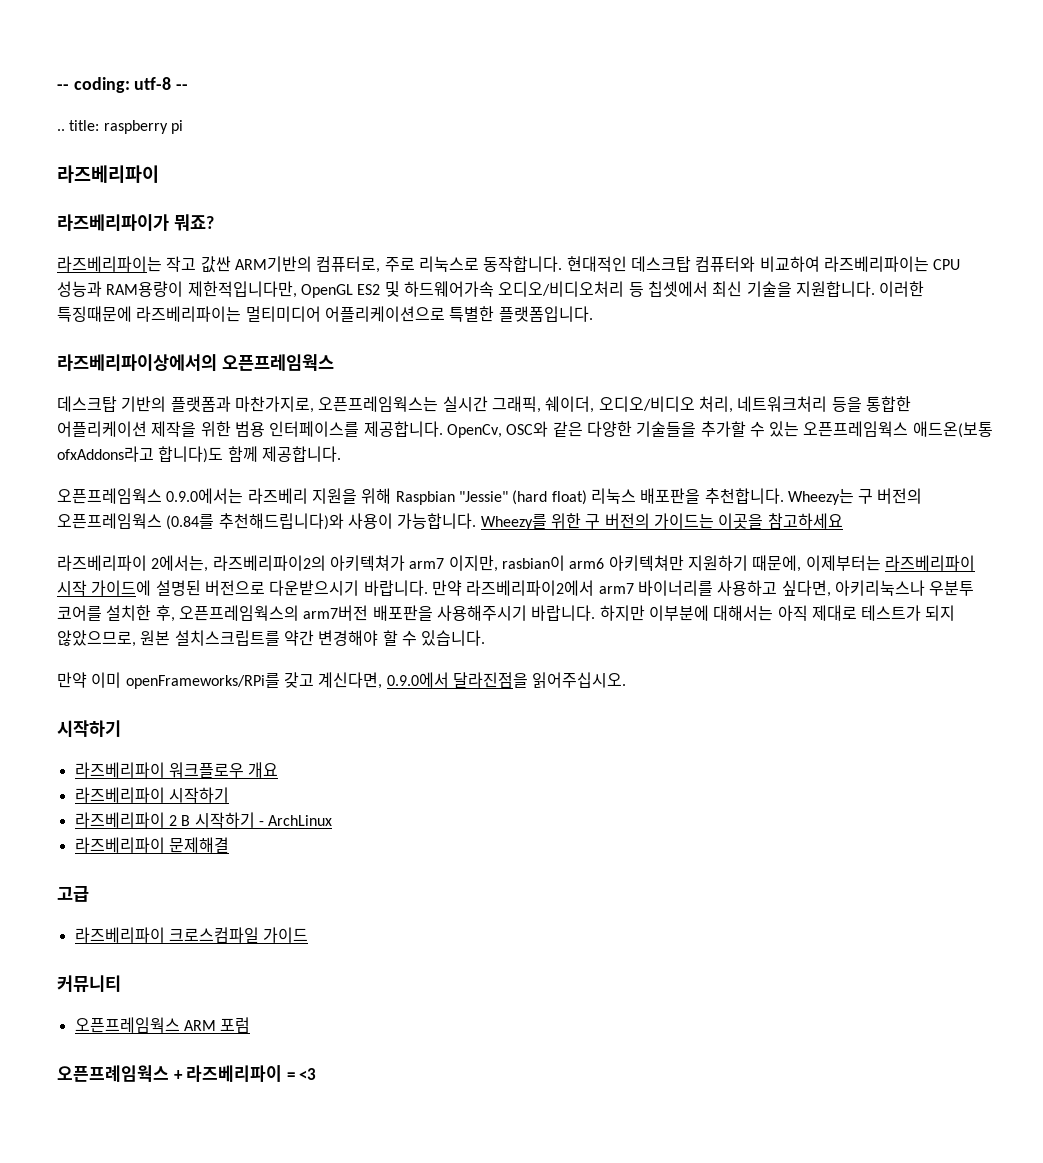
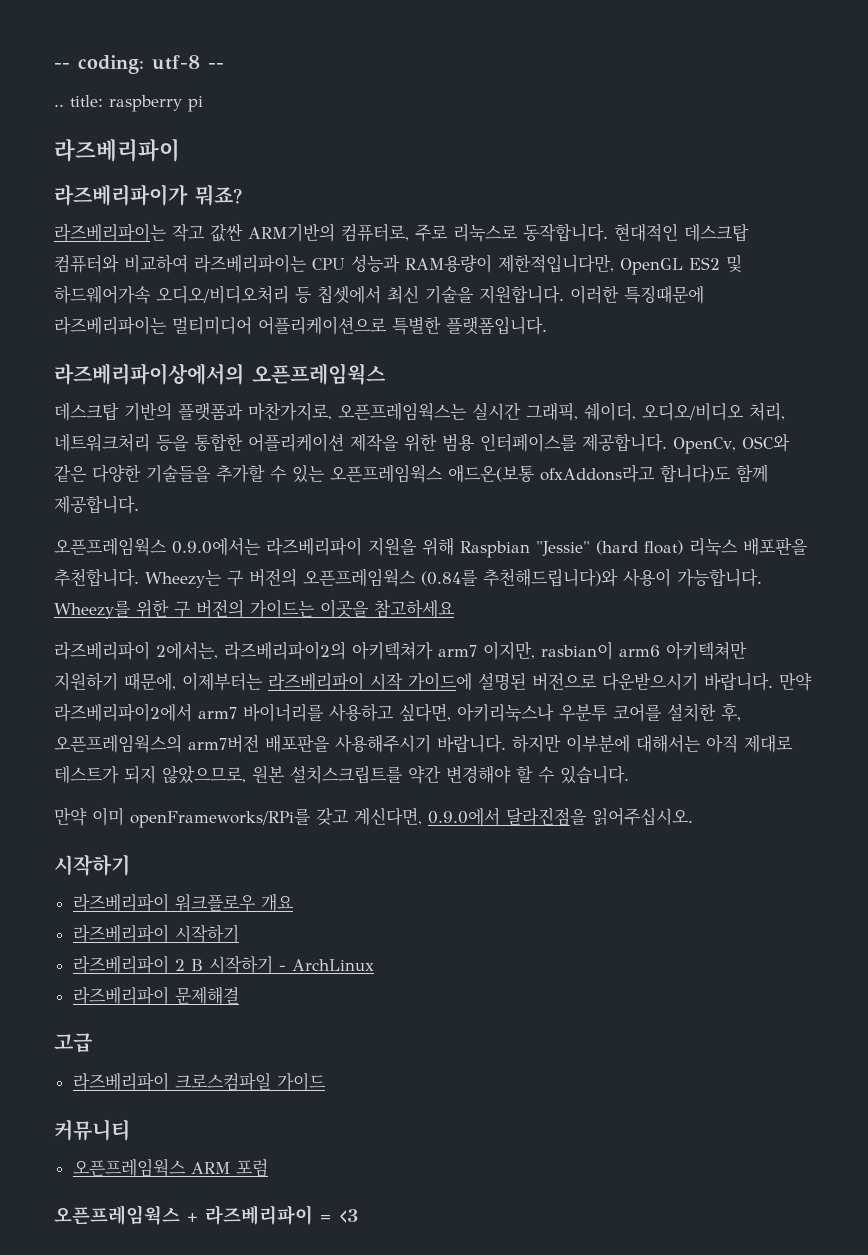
- 오픈프레임웍스 0.9.0에서는 라즈베리 지원을 위해 Raspbian "Jessie" (hard float) 리눅스 배포판을 추천합니다.
+ 오픈프레임웍스 0.9.0에서는 라즈베리파이 지원을 위해 Raspbian "Jessie" (hard float) 리눅스 배포판을 추천합니다.
- 오픈프례임웍스 + 라즈베리파이 = <3
+ 오픈프레임웍스 + 라즈베리파이 = <3

